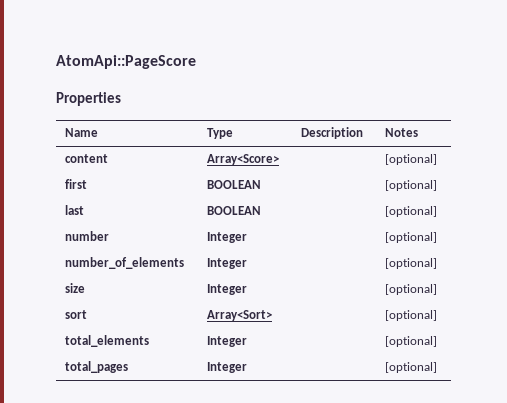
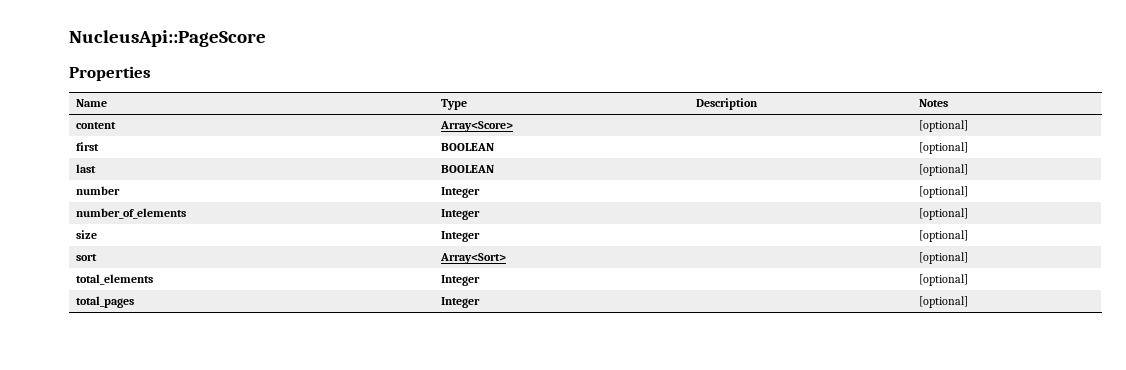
- AtomApi::PageScore
+ NucleusApi::PageScore

